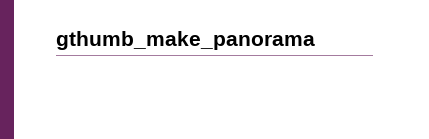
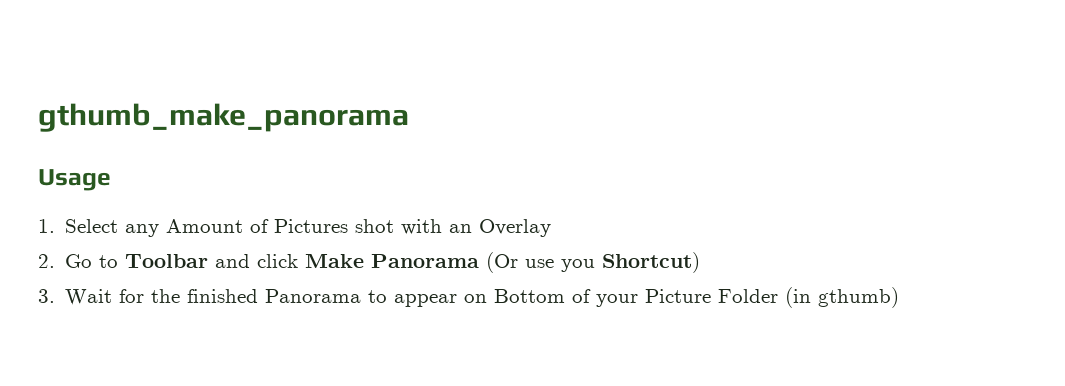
+ Usage
+ 1. Select any Amount of Pictures shot with an Overlay
+ 2. Go to Toolbar and click Make Panorama (Or use you Shortcut)
+ 3. Wait for the finished Panorama to appear on Bottom of your Picture Folder (in gthumb)

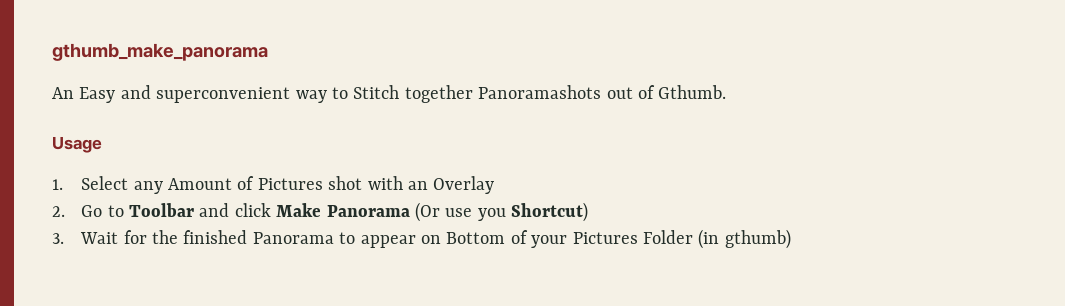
+ An Easy and superconvenient way to Stitch together Panoramashots out of Gthumb.
- 3. Wait for the finished Panorama to appear on Bottom of your Picture Folder (in gthumb)
+ 3. Wait for the finished Panorama to appear on Bottom of your Pictures Folder (in gthumb)

